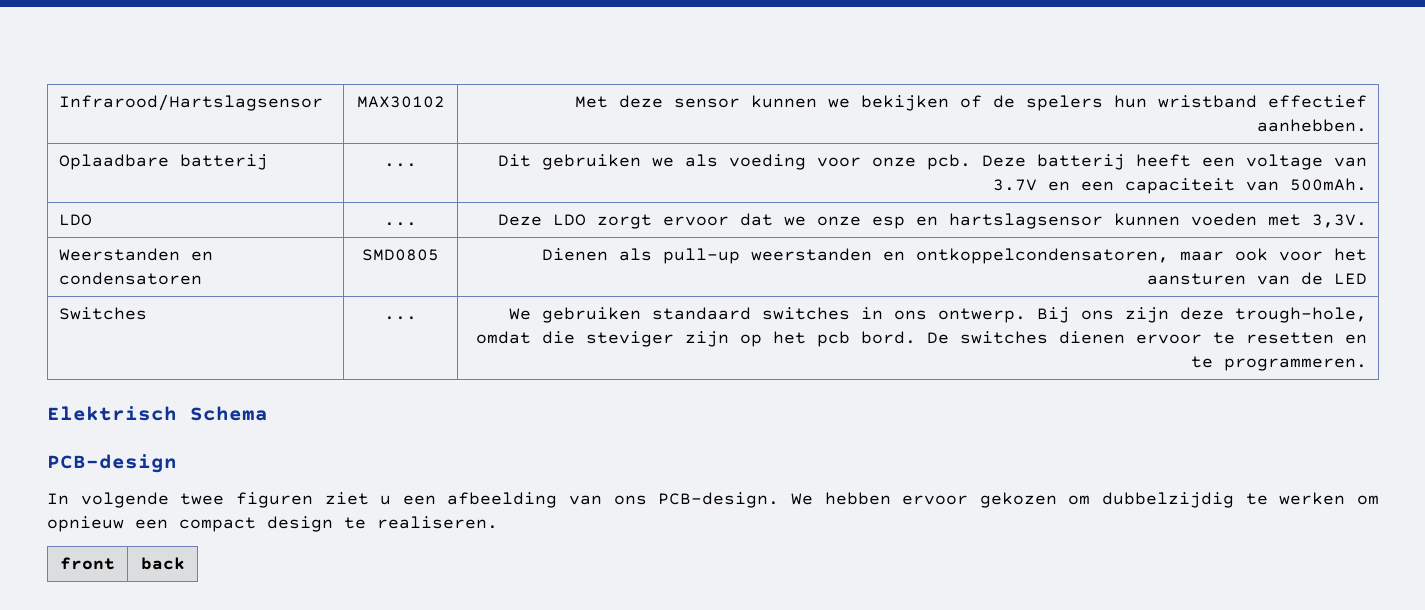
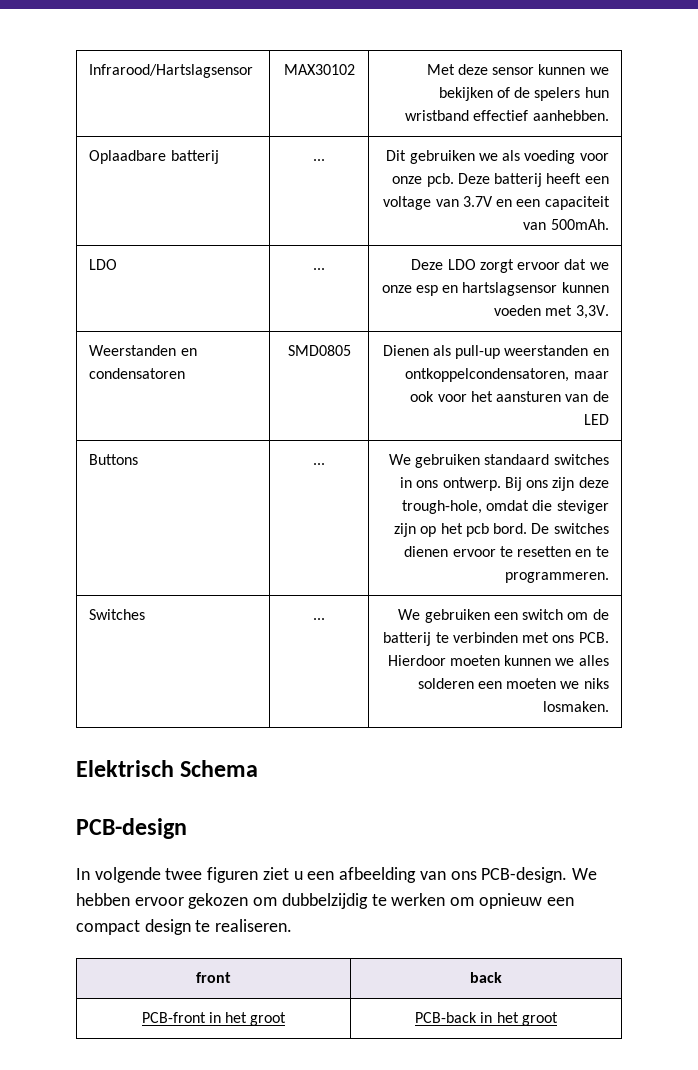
- Switches | ... | We gebruiken standaard switches in ons ontwerp. Bij ons zijn deze trough-hole, omdat die steviger zijn op het pcb bord. De switches dienen ervoor te resetten en te programmeren.
+ Buttons | ... | We gebruiken standaard switches in ons ontwerp. Bij ons zijn deze trough-hole, omdat die steviger zijn op het pcb bord. De switches dienen ervoor te resetten en te programmeren.
+ Switches | ... | We gebruiken een switch om de batterij te verbinden met ons PCB. Hierdoor moeten kunnen we alles solderen een moeten we niks losmaken.
+ PCB-front in het groot | PCB-back in het groot

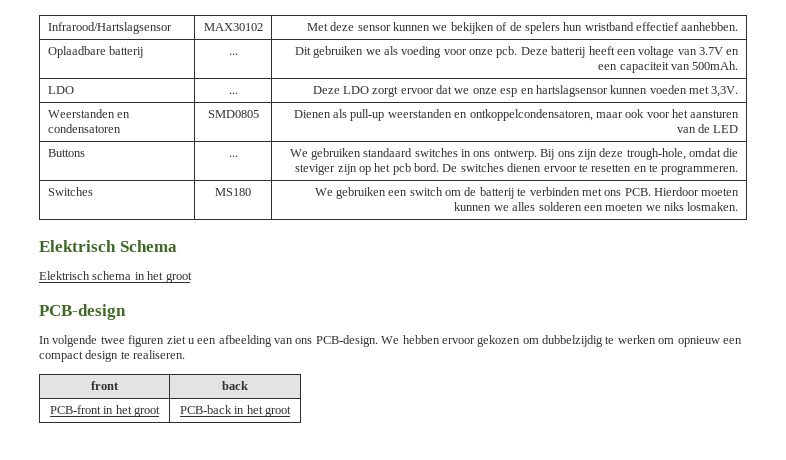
- Switches | ... | We gebruiken een switch om de batterij te verbinden met ons PCB. Hierdoor moeten kunnen we alles solderen een moeten we niks losmaken.
+ Switches | MS180 | We gebruiken een switch om de batterij te verbinden met ons PCB. Hierdoor moeten kunnen we alles solderen een moeten we niks losmaken.
+ Elektrisch schema in het groot

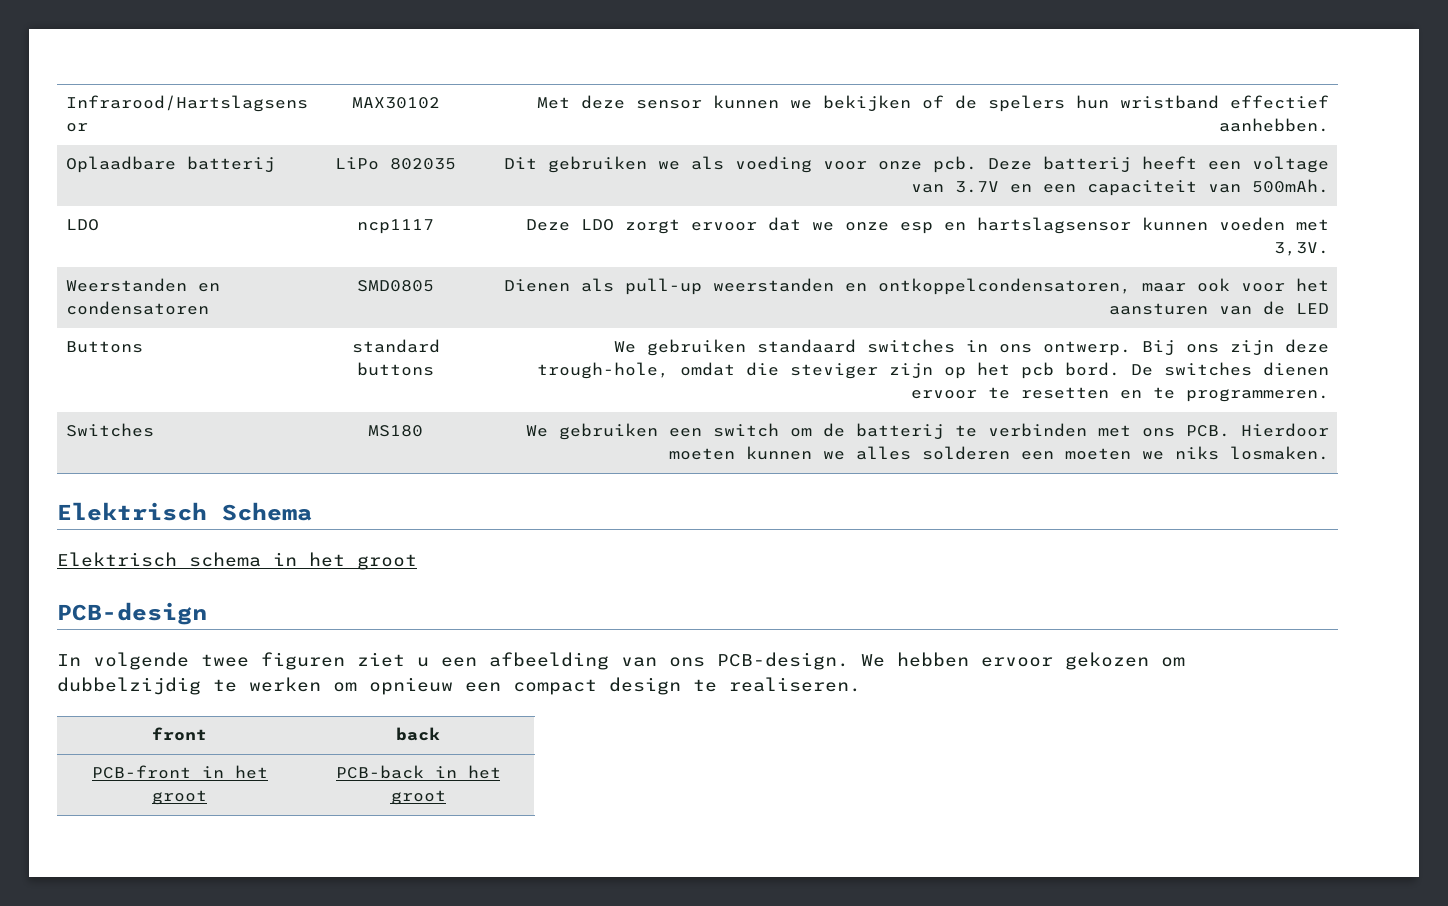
- Oplaadbare batterij | ... | Dit gebruiken we als voeding voor onze pcb. Deze batterij heeft een voltage van 3.7V en een capaciteit van 500mAh.
+ Oplaadbare batterij | LiPo 802035 | Dit gebruiken we als voeding voor onze pcb. Deze batterij heeft een voltage van 3.7V en een capaciteit van 500mAh.
- LDO | ... | Deze LDO zorgt ervoor dat we onze esp en hartslagsensor kunnen voeden met 3,3V.
+ LDO | ncp1117 | Deze LDO zorgt ervoor dat we onze esp en hartslagsensor kunnen voeden met 3,3V.
- Buttons | ... | We gebruiken standaard switches in ons ontwerp. Bij ons zijn deze trough-hole, omdat die steviger zijn op het pcb bord. De switches dienen ervoor te resetten en te programmeren.
+ Buttons | standard buttons | We gebruiken standaard switches in ons ontwerp. Bij ons zijn deze trough-hole, omdat die steviger zijn op het pcb bord. De switches dienen ervoor te resetten en te programmeren.

